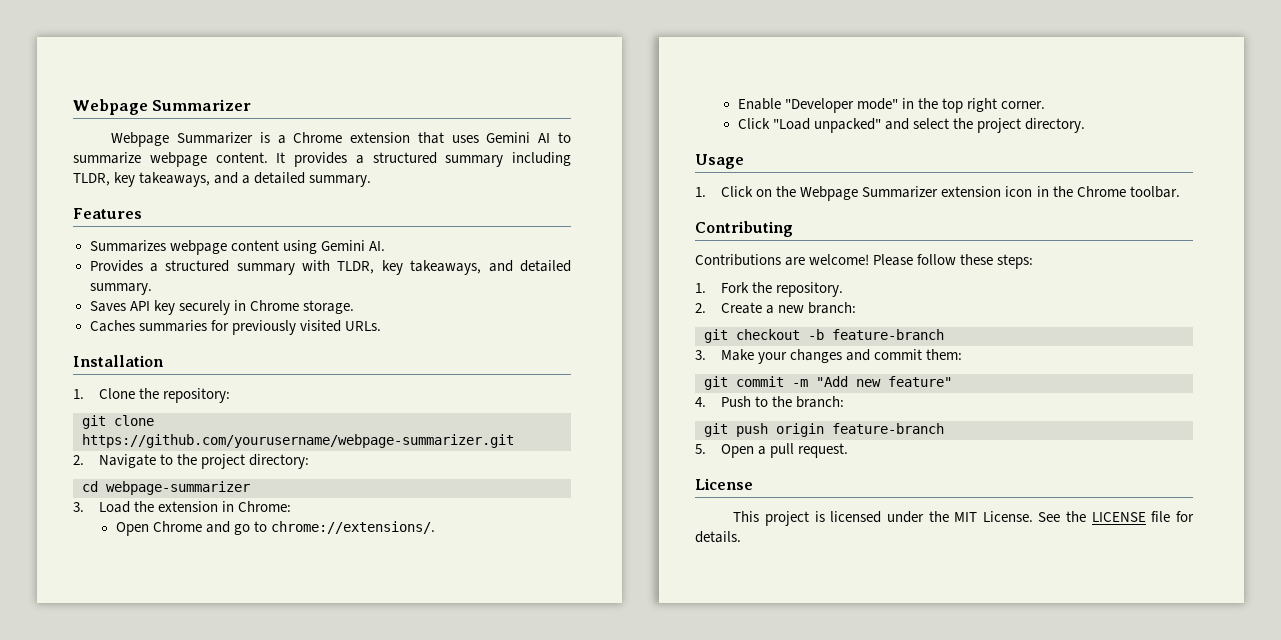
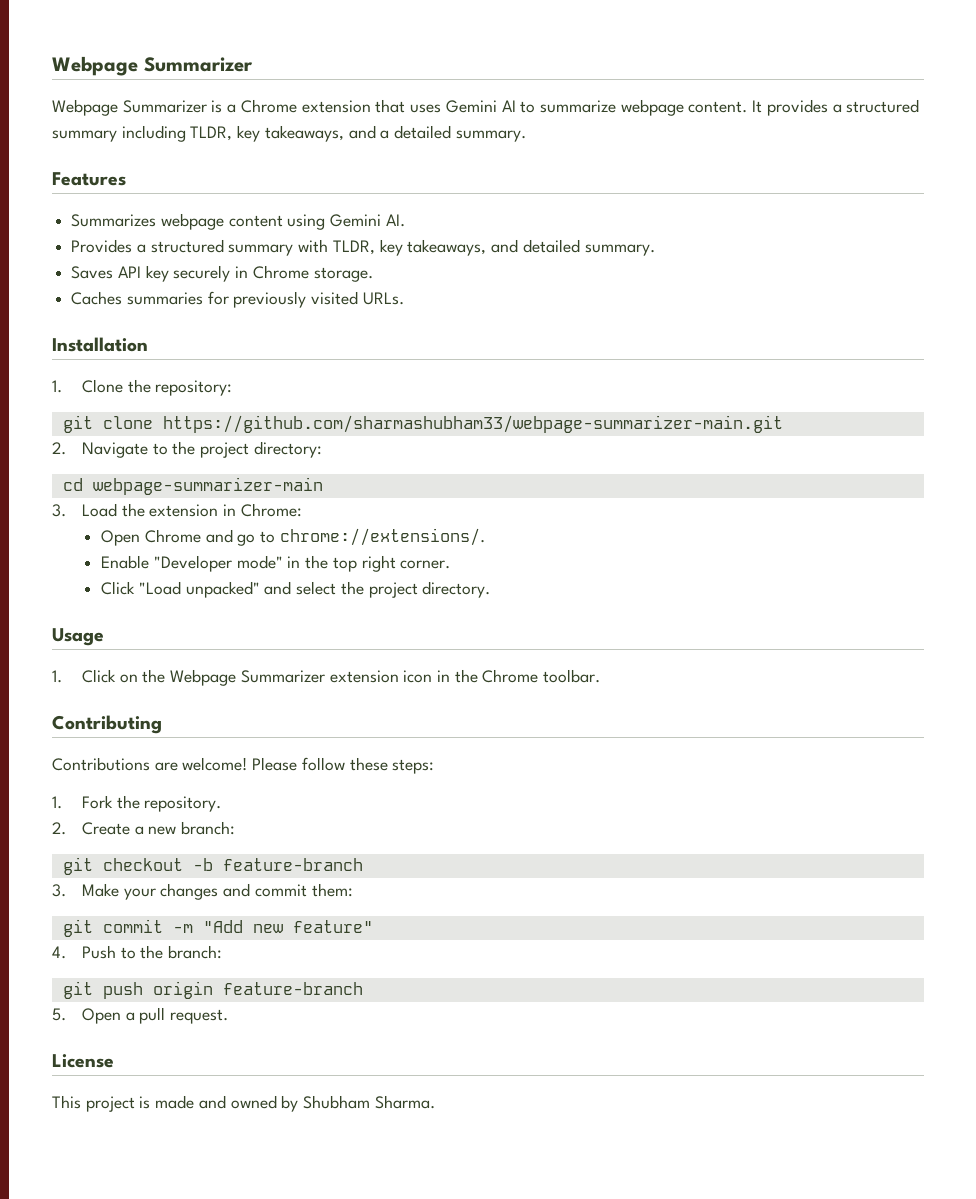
- git clone https://github.com/yourusername/webpage-summarizer.git
+ git clone https://github.com/sharmashubham33/webpage-summarizer-main.git
- cd webpage-summarizer
+ cd webpage-summarizer-main
- This project is licensed under the MIT License. See the LICENSE file for details.
+ This project is made and owned by Shubham Sharma.

